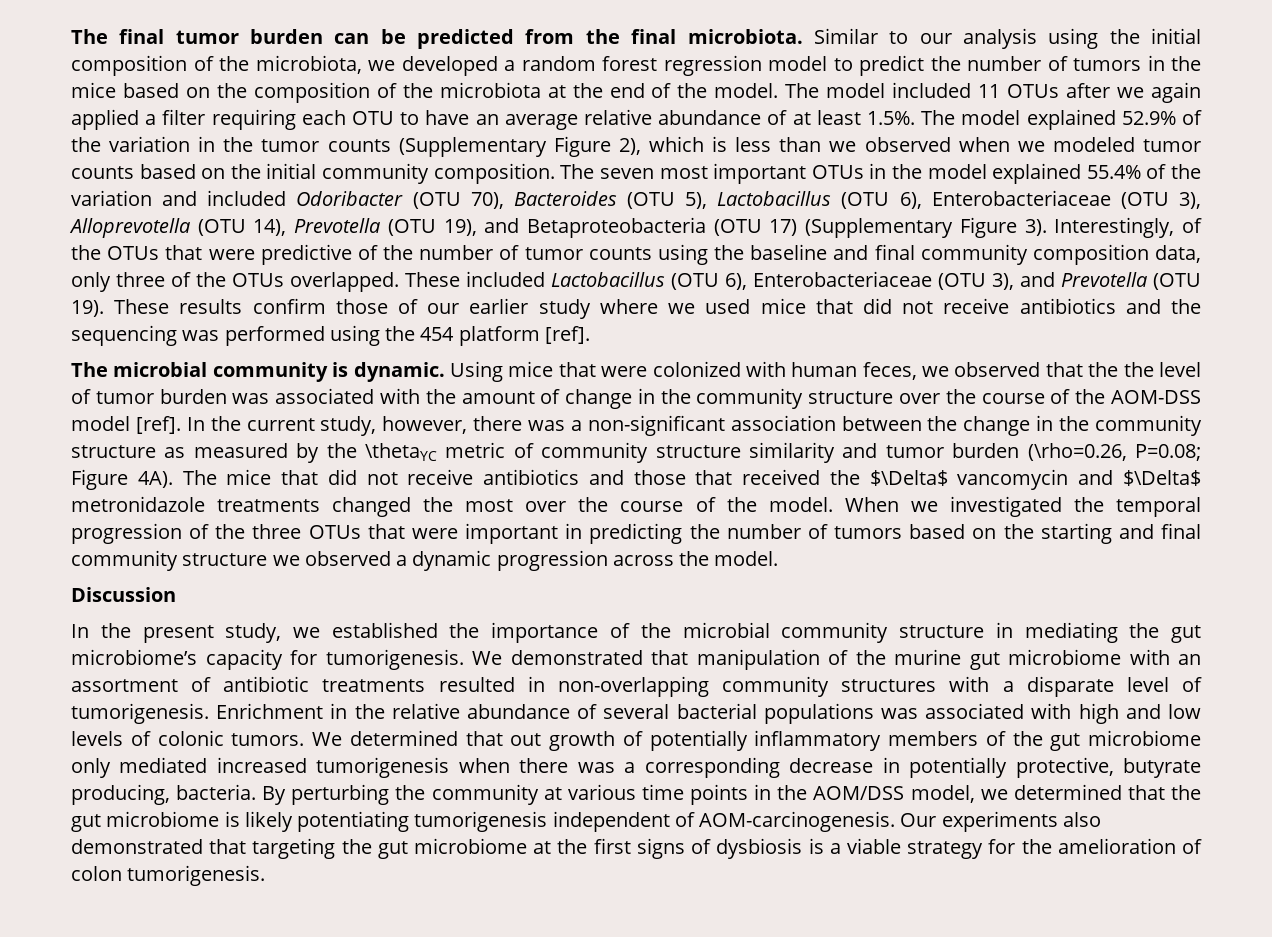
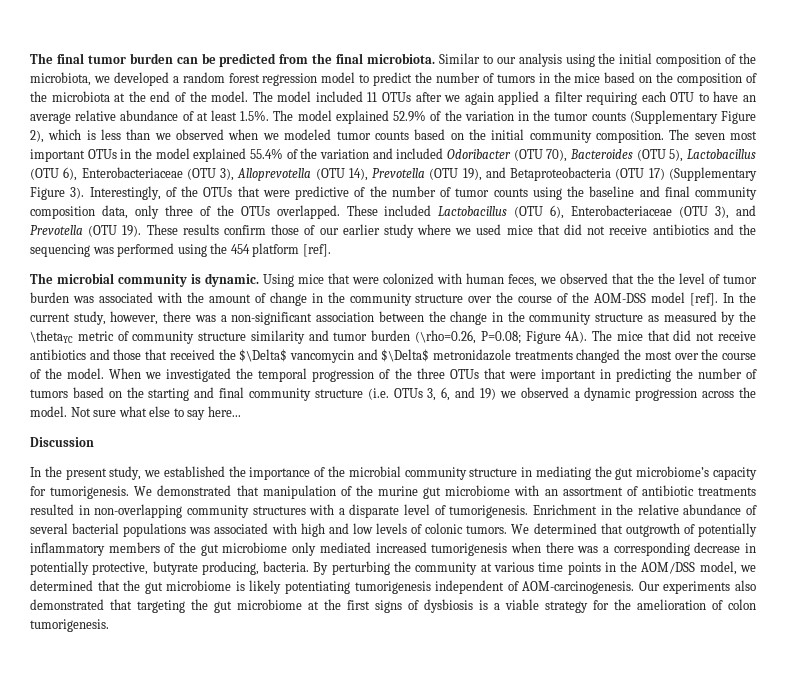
- When we investigated the temporal progression of the three OTUs that were important in predicting the number of tumors based on the starting and final community structure we observed a dynamic progression across the model.
+ When we investigated the temporal progression of the three OTUs that were important in predicting the number of tumors based on the starting and final community structure (i.e. OTUs 3, 6, and 19) we observed a dynamic progression across the model. Not sure what else to say here...
- We determined that out growth of potentially inflammatory members of the gut microbiome only mediated increased tumorigenesis when there was a corresponding decrease in potentially protective, butyrate producing, bacteria.
+ We determined that outgrowth of potentially inflammatory members of the gut microbiome only mediated increased tumorigenesis when there was a corresponding decrease in potentially protective, butyrate producing, bacteria.

